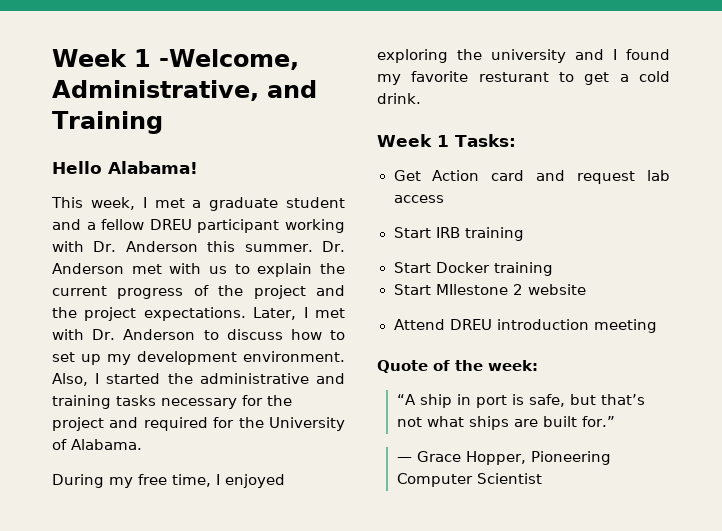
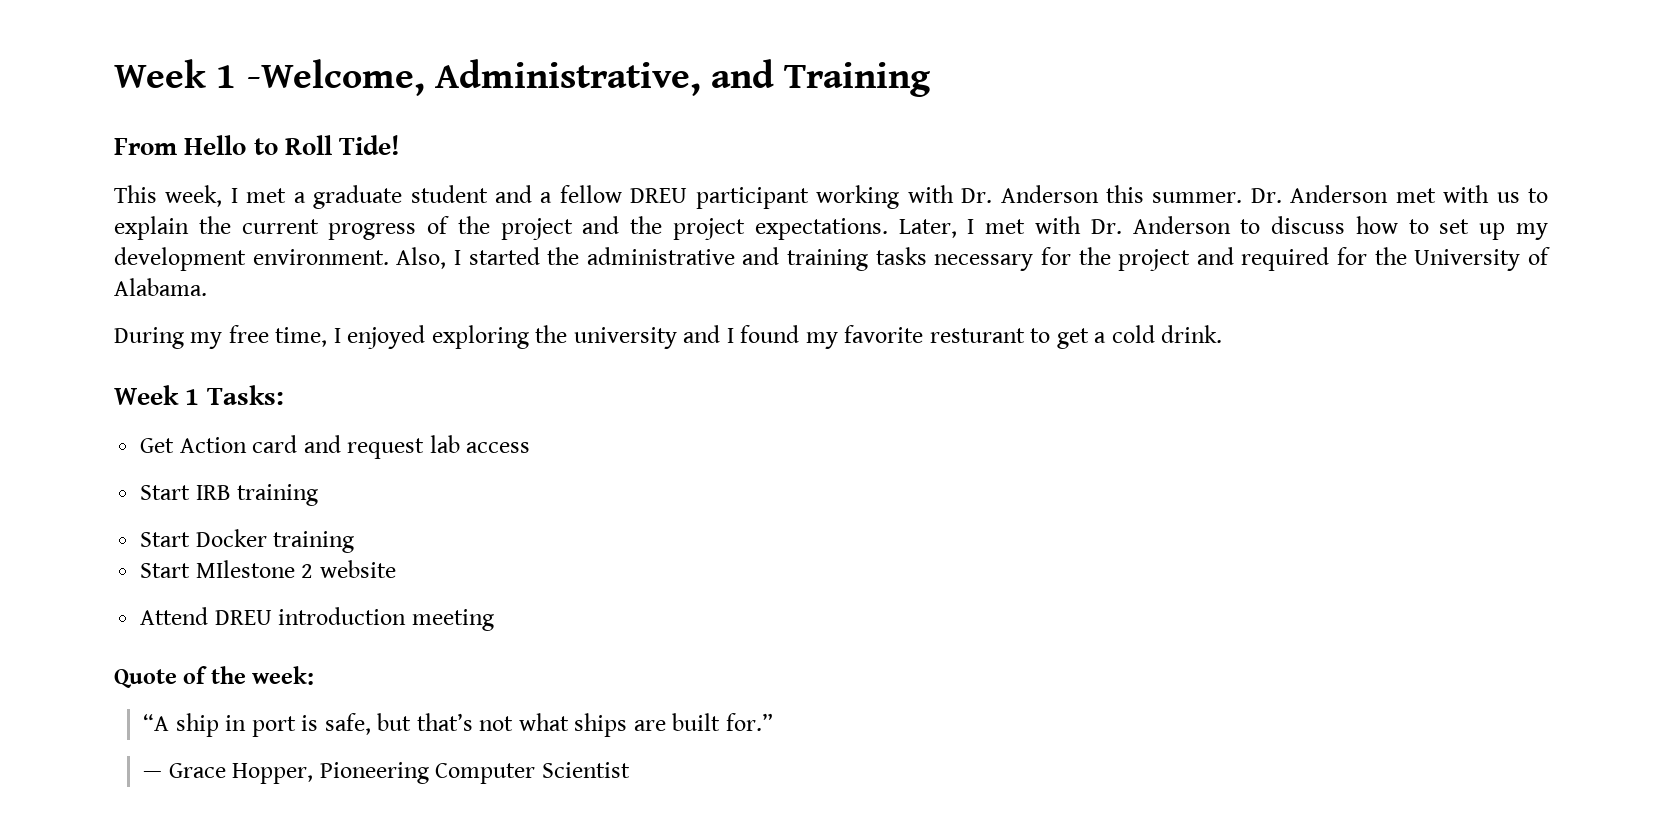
- Hello Alabama!
+ From Hello to Roll Tide!

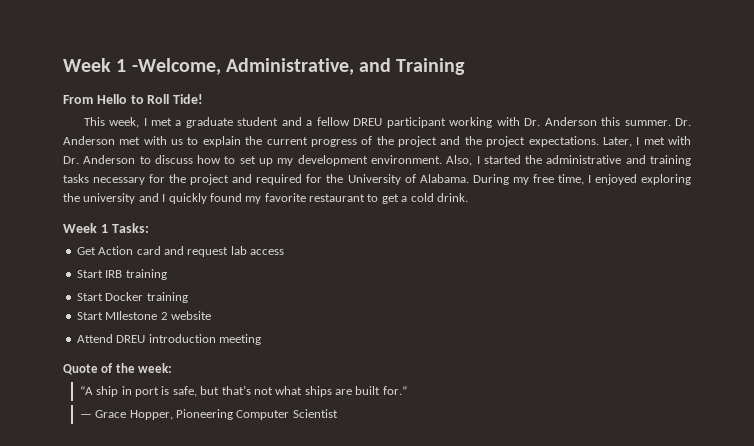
- Also, I started the administrative and training tasks necessary for the project and required for the University of Alabama.
- During my free time, I enjoyed exploring the university and I found my favorite resturant to get a cold drink.
+ Also, I started the administrative and training tasks necessary for the project and required for the University of Alabama. During my free time, I enjoyed exploring the university and I quickly found my favorite restaurant to get a cold drink.

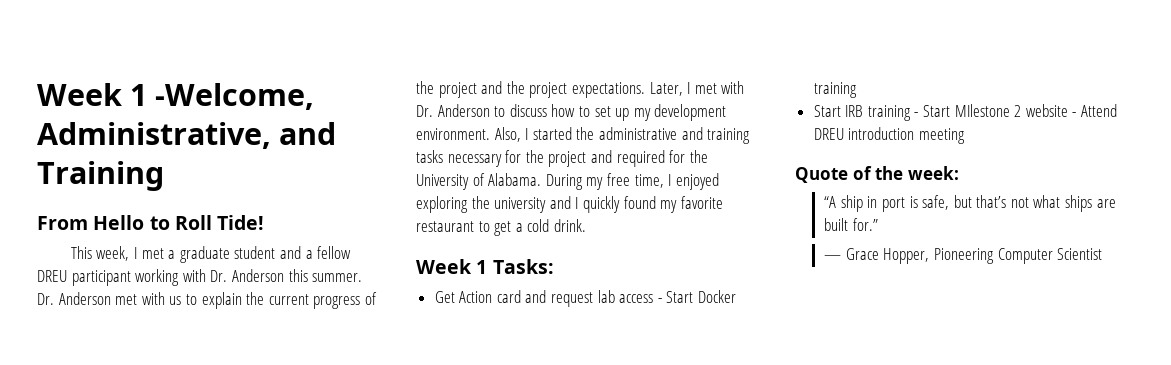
- Get Action card and request lab access
- Start IRB training
- Start Docker training
+ Get Action card and request lab access - Start Docker training
- Start MIlestone 2 website
- Attend DREU introduction meeting
+ Start IRB training - Start MIlestone 2 website - Attend DREU introduction meeting

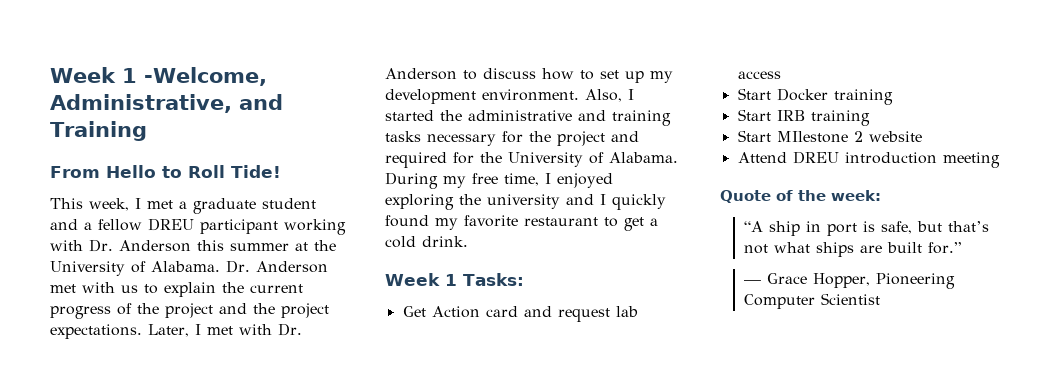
- This week, I met a graduate student and a fellow DREU participant working with Dr. Anderson this summer.
+ This week, I met a graduate student and a fellow DREU participant working with Dr. Anderson this summer at the University of Alabama.
- Get Action card and request lab access - Start Docker training
+ Get Action card and request lab access
+ Start Docker training
- Start IRB training - Start MIlestone 2 website - Attend DREU introduction meeting
+ Start IRB training
+ Start MIlestone 2 website
+ Attend DREU introduction meeting

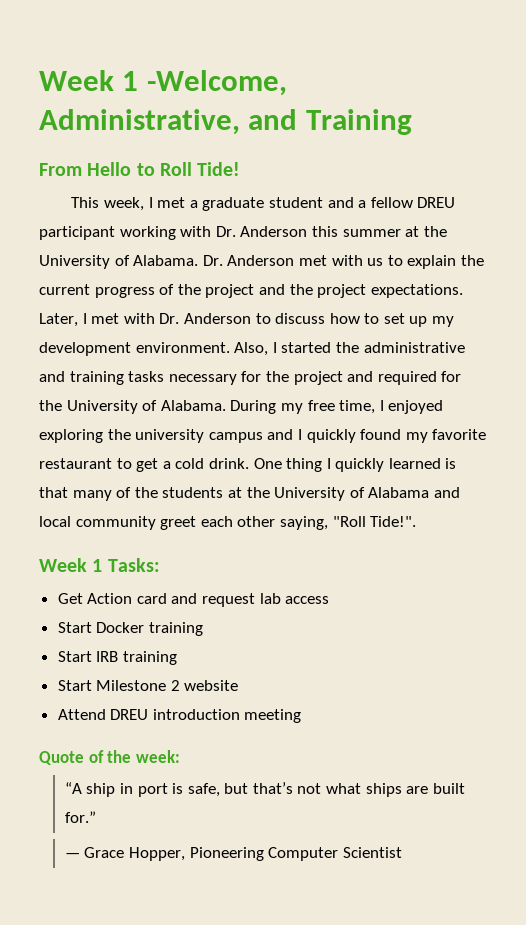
- During my free time, I enjoyed exploring the university and I quickly found my favorite restaurant to get a cold drink.
+ During my free time, I enjoyed exploring the university campus and I quickly found my favorite restaurant to get a cold drink. One thing I quickly learned is that many of the students at the University of Alabama and local community greet each other saying, "Roll Tide!".
- Start MIlestone 2 website
+ Start Milestone 2 website

